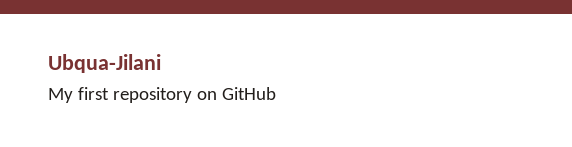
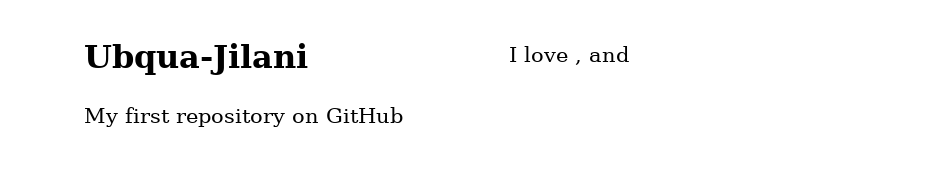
+ I love , and

